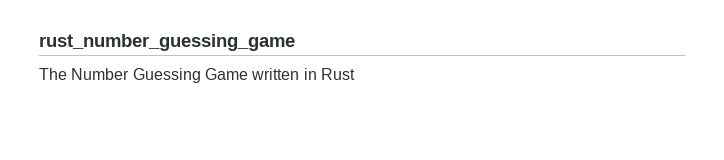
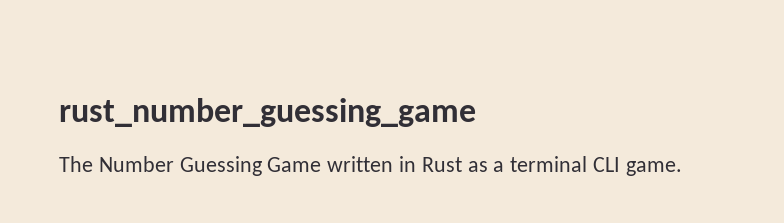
- The Number Guessing Game written in Rust
+ The Number Guessing Game written in Rust as a terminal CLI game.

